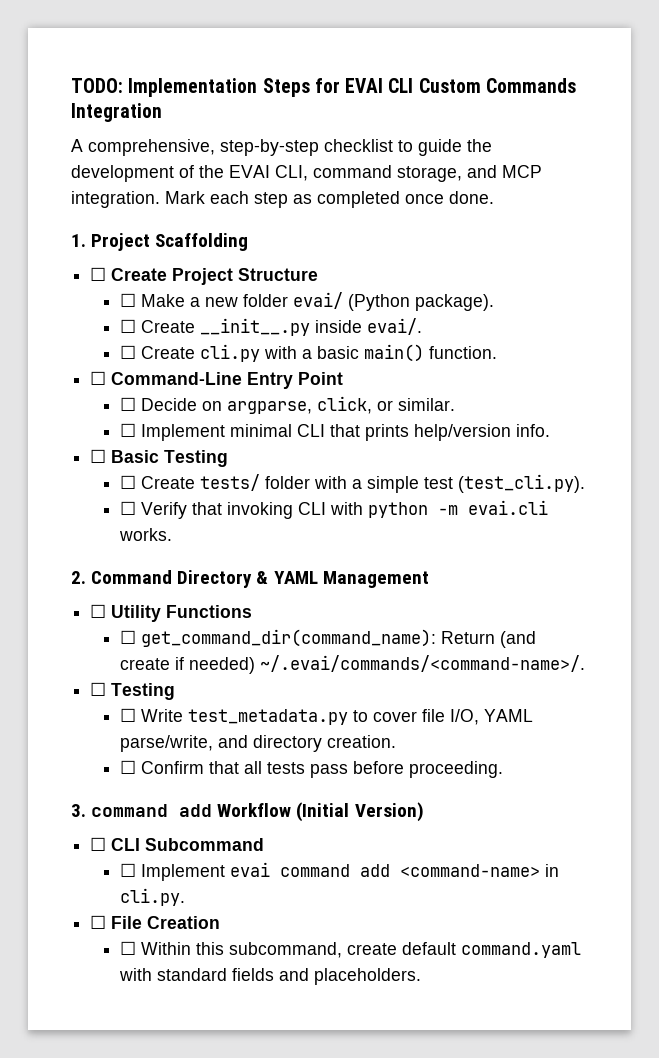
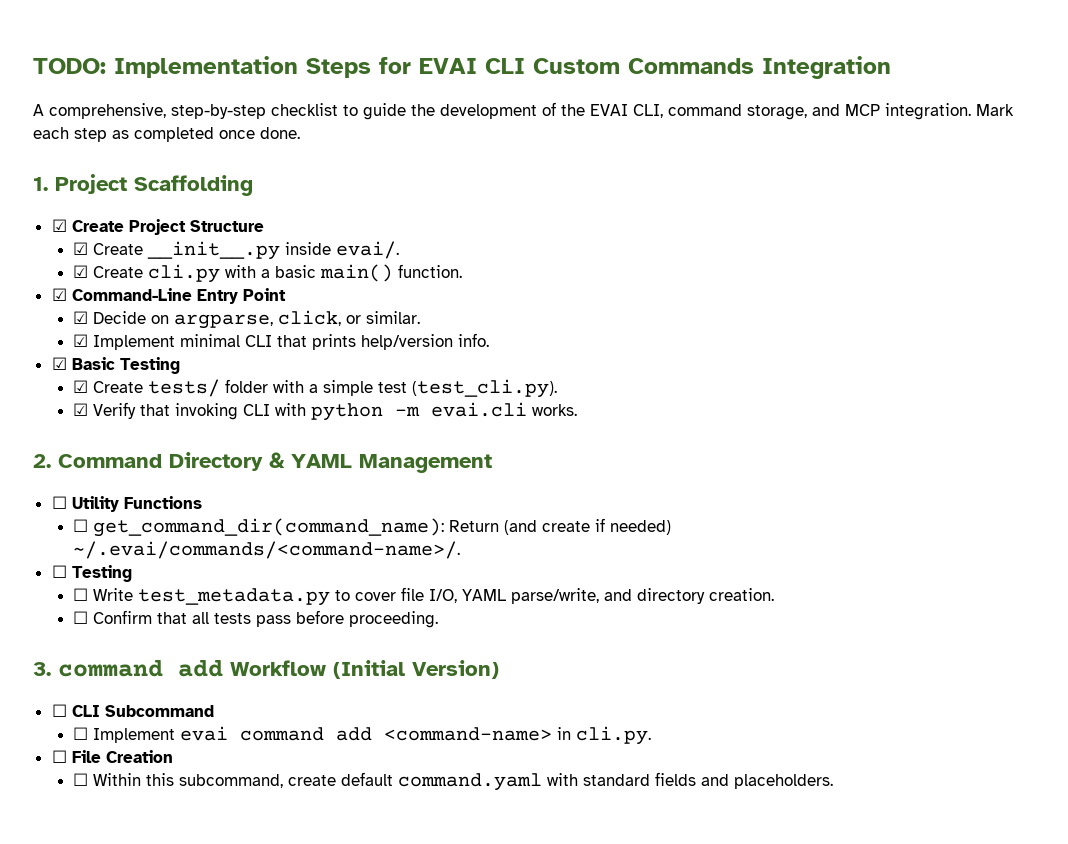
- ☐ Create Project Structure
+ ☑ Create Project Structure
- ☐ Make a new folder evai/ (Python package).
- ☐ Create __init__.py inside evai/.
+ ☑ Create __init__.py inside evai/.
- ☐ Create cli.py with a basic main() function.
+ ☑ Create cli.py with a basic main() function.
- ☐ Command-Line Entry Point
+ ☑ Command-Line Entry Point
- ☐ Decide on argparse, click, or similar.
+ ☑ Decide on argparse, click, or similar.
- ☐ Implement minimal CLI that prints help/version info.
+ ☑ Implement minimal CLI that prints help/version info.
- ☐ Basic Testing
+ ☑ Basic Testing
- ☐ Create tests/ folder with a simple test (test_cli.py).
+ ☑ Create tests/ folder with a simple test (test_cli.py).
- ☐ Verify that invoking CLI with python -m evai.cli works.
+ ☑ Verify that invoking CLI with python -m evai.cli works.

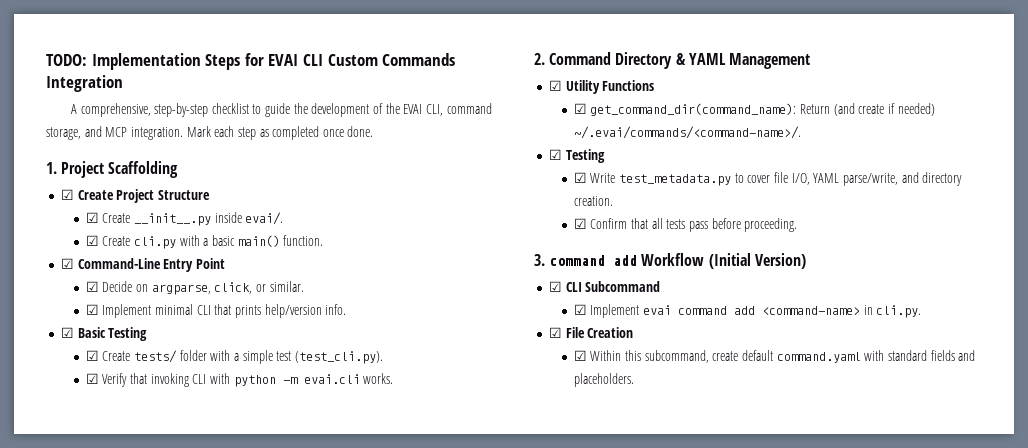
- ☐ Utility Functions
+ ☑ Utility Functions
- ☐ get_command_dir(command_name): Return (and create if needed) ~/.evai/commands/<command-name>/.
+ ☑ get_command_dir(command_name): Return (and create if needed) ~/.evai/commands/<command-name>/.
- ☐ Testing
- ☐ Write test_metadata.py to cover file I/O, YAML parse/write, and directory creation.
+ ☑ Testing
+ ☑ Write test_metadata.py to cover file I/O, YAML parse/write, and directory creation.
- ☐ Confirm that all tests pass before proceeding.
+ ☑ Confirm that all tests pass before proceeding.
- ☐ CLI Subcommand
+ ☑ CLI Subcommand
- ☐ Implement evai command add <command-name> in cli.py.
+ ☑ Implement evai command add <command-name> in cli.py.
- ☐ File Creation
+ ☑ File Creation
- ☐ Within this subcommand, create default command.yaml with standard fields and placeholders.
+ ☑ Within this subcommand, create default command.yaml with standard fields and placeholders.

